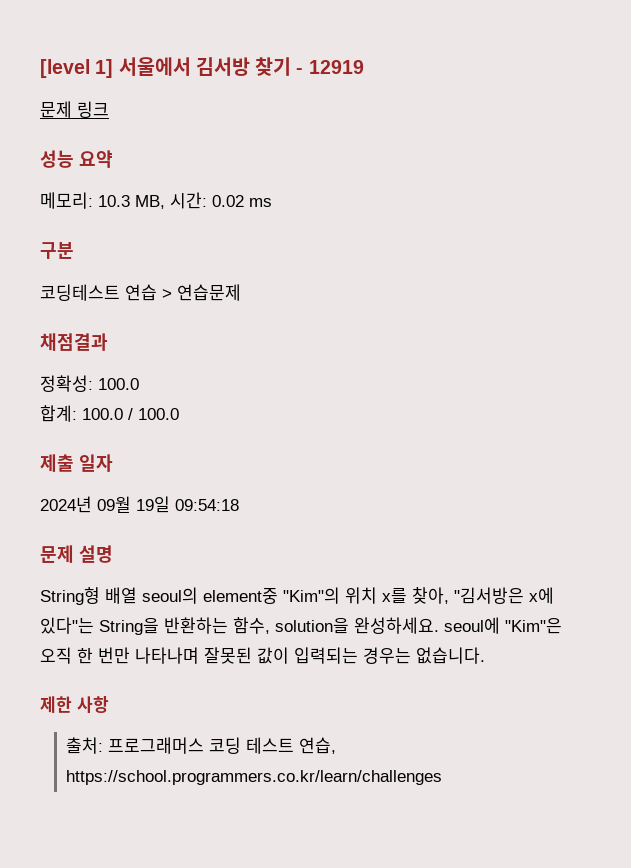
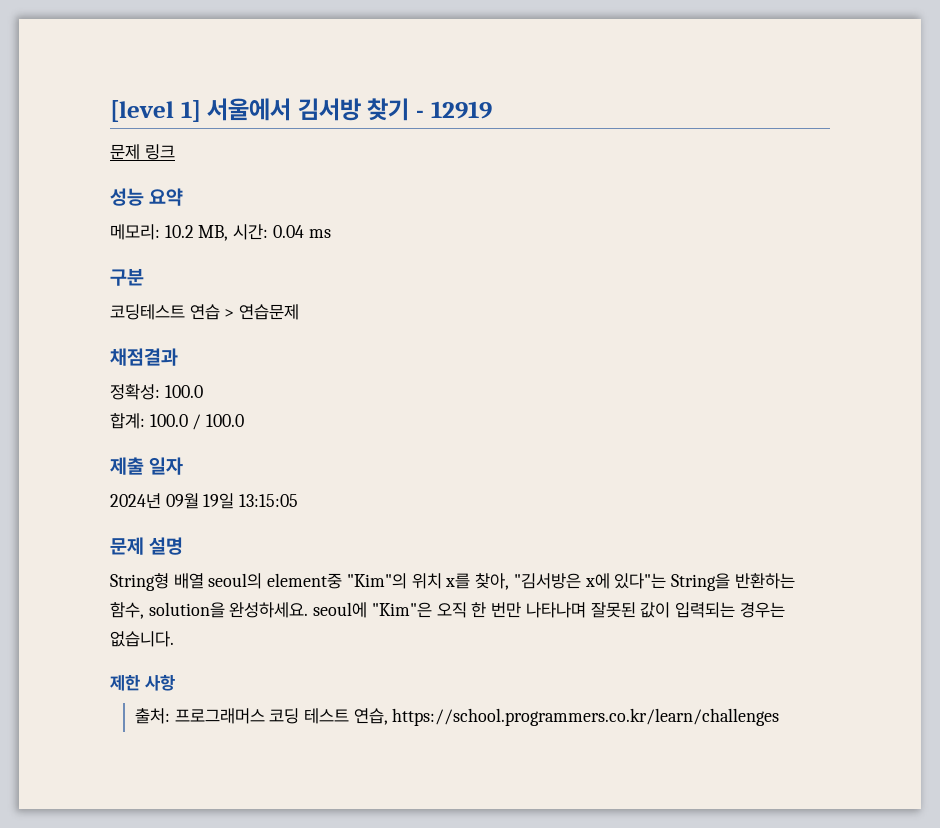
- 메모리: 10.3 MB, 시간: 0.02 ms
+ 메모리: 10.2 MB, 시간: 0.04 ms
- 2024년 09월 19일 09:54:18
+ 2024년 09월 19일 13:15:05

